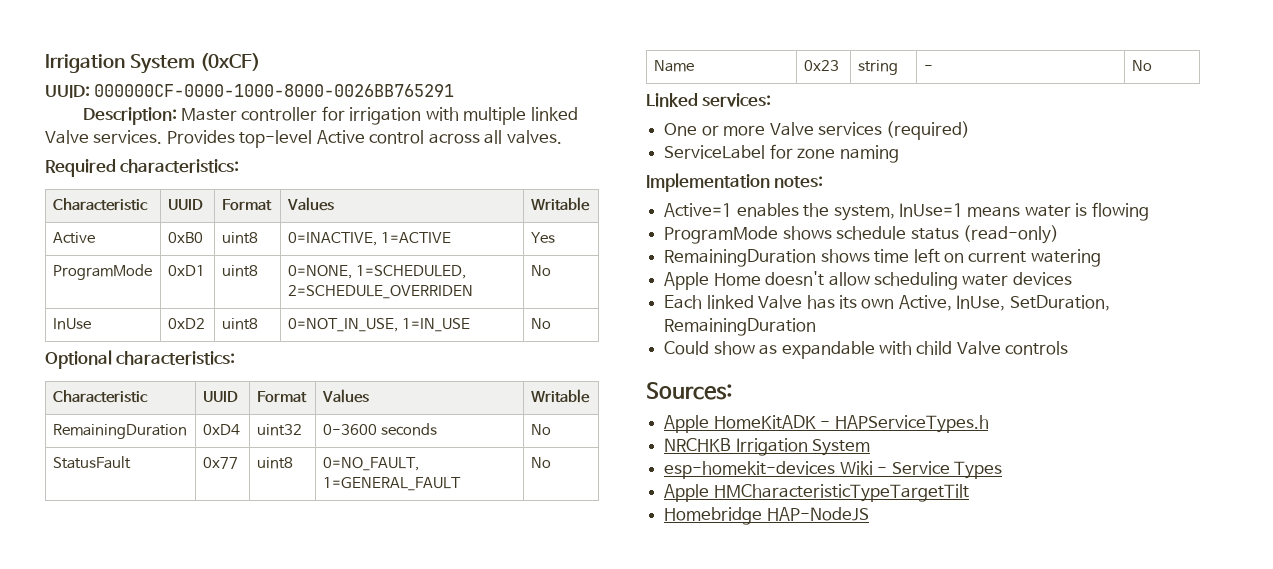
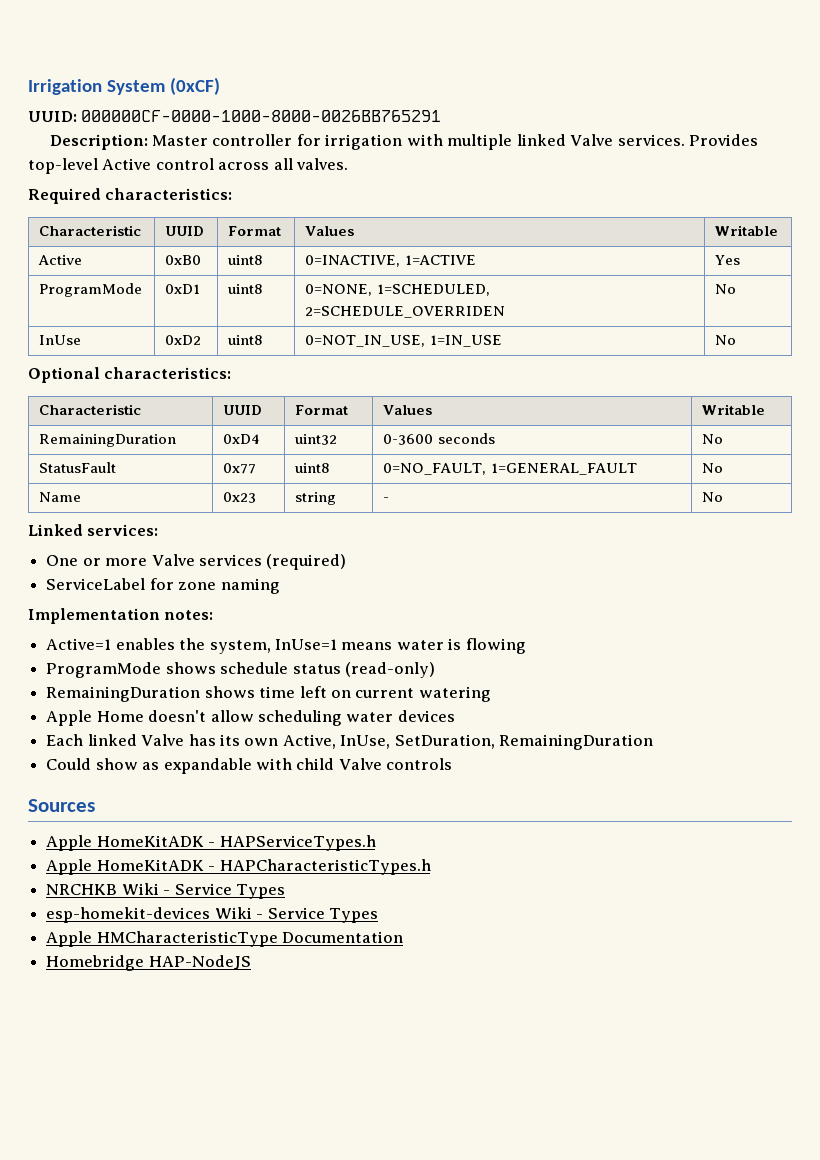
- Sources:
+ Sources
- NRCHKB Irrigation System
+ Apple HomeKitADK - HAPCharacteristicTypes.h
+ NRCHKB Wiki - Service Types
- Apple HMCharacteristicTypeTargetTilt
+ Apple HMCharacteristicType Documentation

